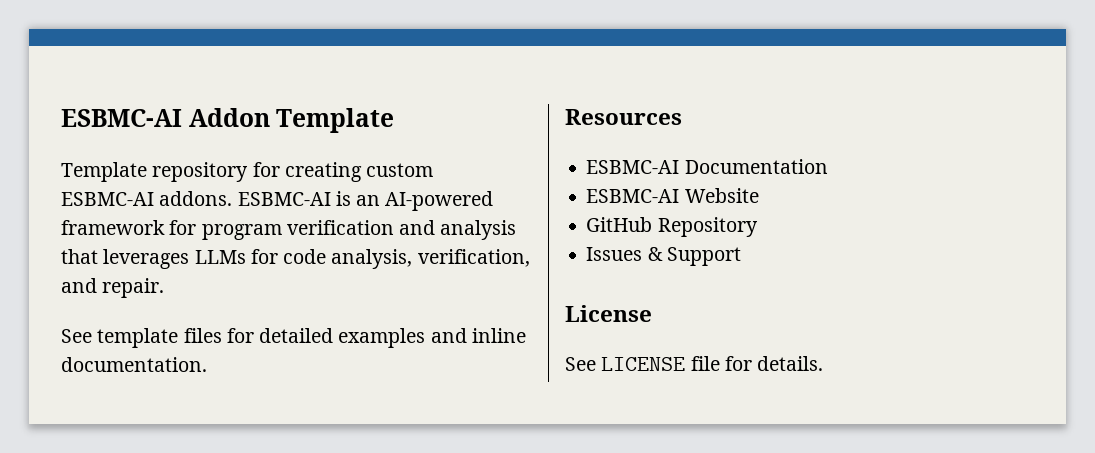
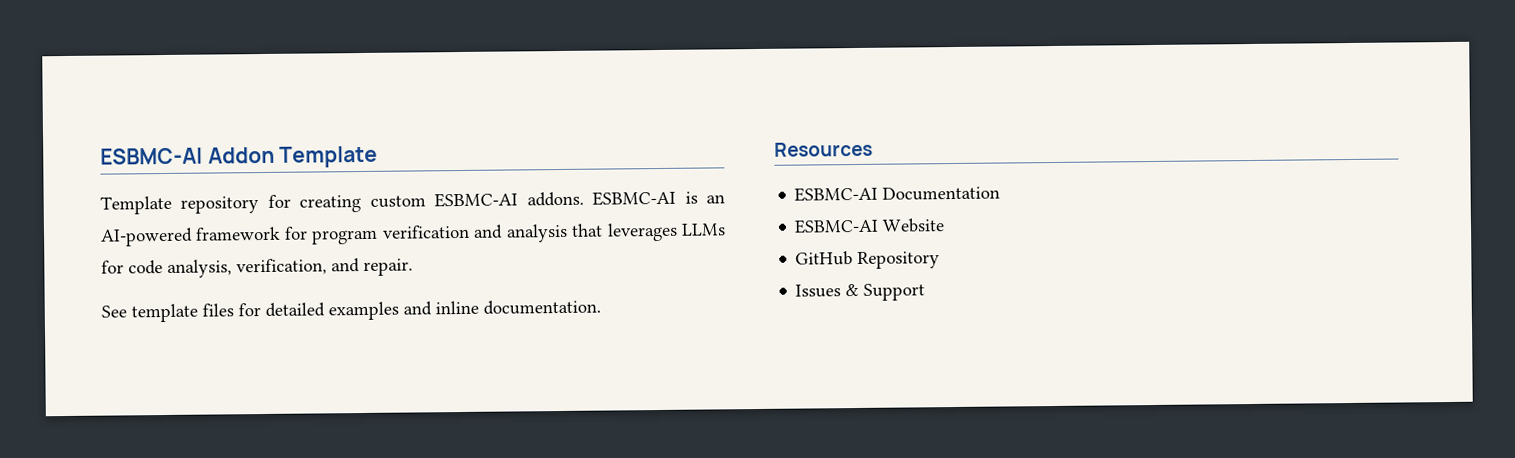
- License
- See LICENSE file for details.

